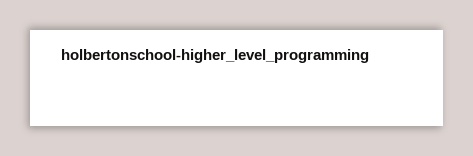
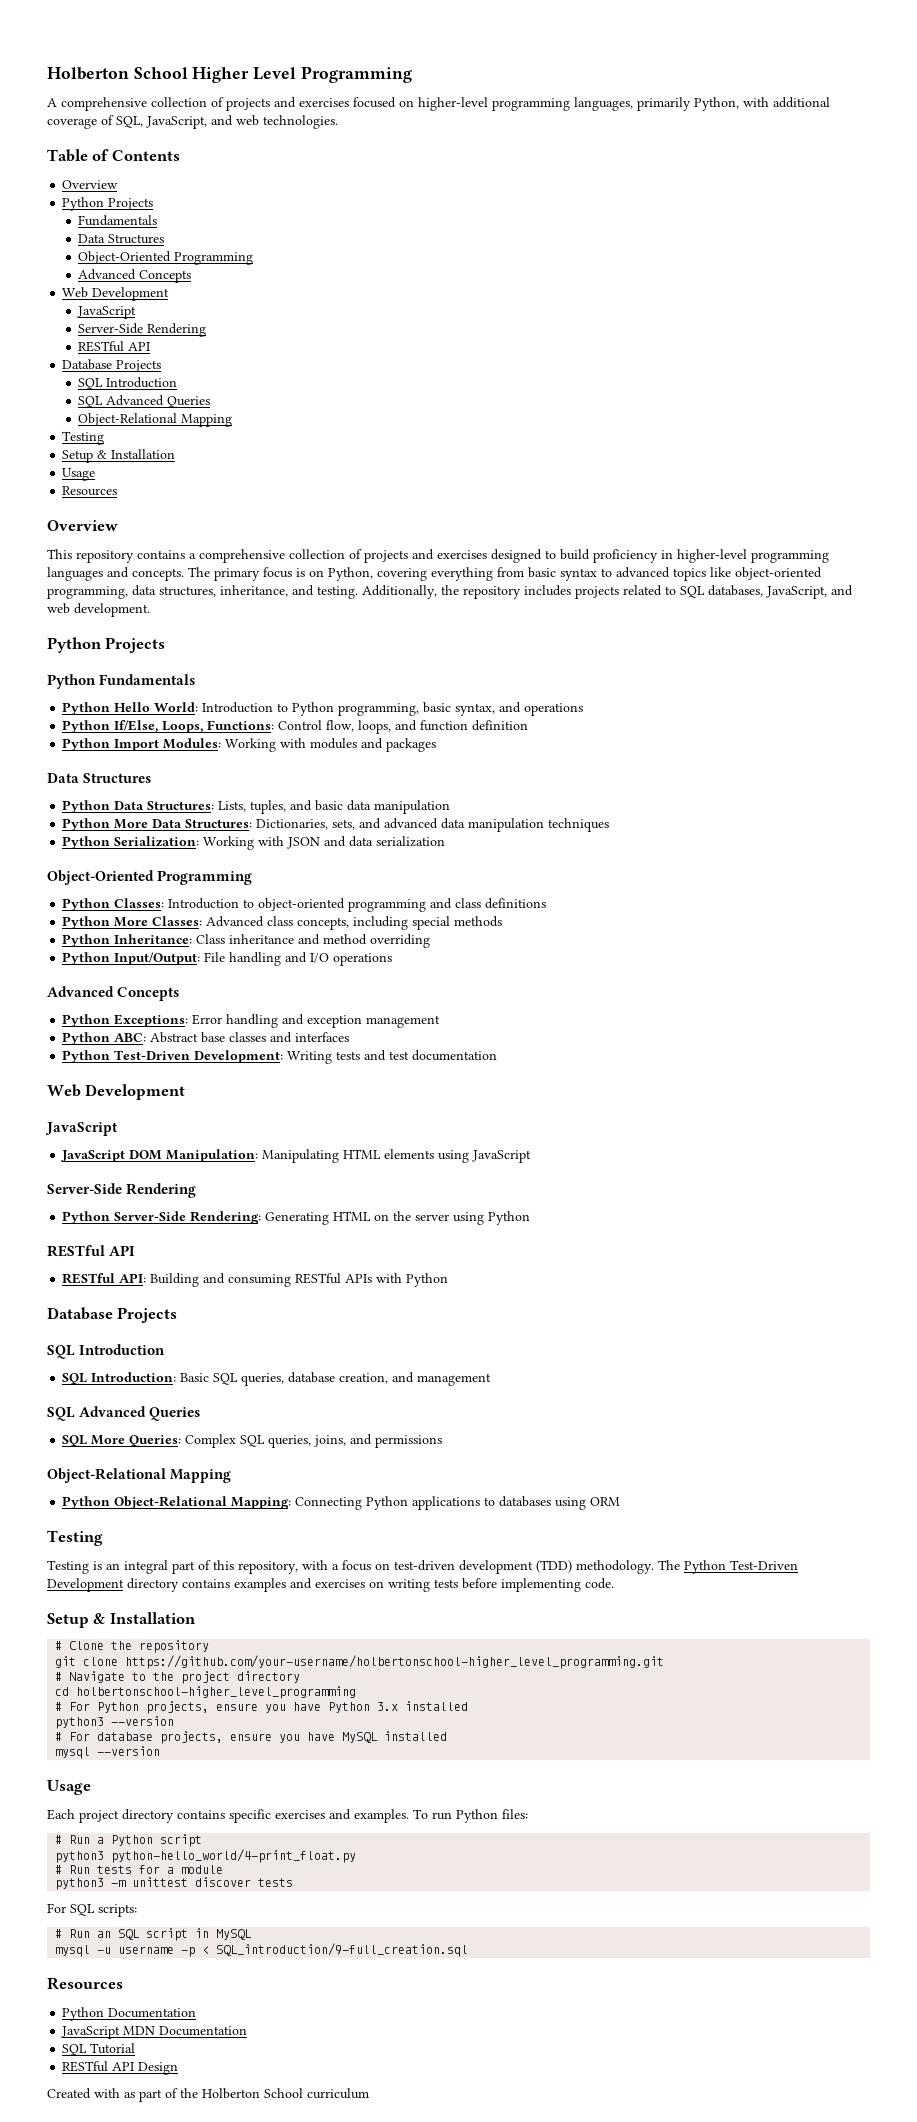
- holbertonschool-higher_level_programming
+ Holberton School Higher Level Programming
+ A comprehensive collection of projects and exercises focused on higher-level programming languages, primarily Python, with additional coverage of SQL, JavaScript, and web technologies.
+ Table of Contents
+ Overview
+ Python Projects
+ Fundamentals
+ Data Structures
+ Object-Oriented Programming
+ Advanced Concepts
+ Web Development
+ JavaScript
+ Server-Side Rendering
+ RESTful API
+ Database Projects
+ SQL Introduction
+ SQL Advanced Queries
+ Object-Relational Mapping
+ Testing
+ Setup & Installation
+ Usage
+ Resources
+ Overview
+ This repository contains a comprehensive collection of projects and exercises designed to build proficiency in higher-level programming languages and concepts. The primary focus is on Python, covering everything from basic syntax to advanced topics like object-oriented programming, data structures, inheritance, and testing. Additionally, the repository includes projects related to SQL databases, JavaScript, and web development.
+ Python Projects
+ Python Fundamentals
+ Python Hello World: Introduction to Python programming, basic syntax, and operations
+ Python If/Else, Loops, Functions: Control flow, loops, and function definition
+ Python Import Modules: Working with modules and packages
+ Data Structures
+ Python Data Structures: Lists, tuples, and basic data manipulation
+ Python More Data Structures: Dictionaries, sets, and advanced data manipulation techniques
+ Python Serialization: Working with JSON and data serialization
+ Object-Oriented Programming
+ Python Classes: Introduction to object-oriented programming and class definitions
+ Python More Classes: Advanced class concepts, including special methods
+ Python Inheritance: Class inheritance and method overriding
+ Python Input/Output: File handling and I/O operations
+ Advanced Concepts
+ Python Exceptions: Error handling and exception management
+ Python ABC: Abstract base classes and interfaces
+ Python Test-Driven Development: Writing tests and test documentation
+ Web Development
+ JavaScript
+ JavaScript DOM Manipulation: Manipulating HTML elements using JavaScript
+ Server-Side Rendering
+ Python Server-Side Rendering: Generating HTML on the server using Python
+ RESTful API
+ RESTful API: Building and consuming RESTful APIs with Python
+ Database Projects
+ SQL Introduction
+ SQL Introduction: Basic SQL queries, database creation, and management
+ SQL Advanced Queries
+ SQL More Queries: Complex SQL queries, joins, and permissions
+ Object-Relational Mapping
+ Python Object-Relational Mapping: Connecting Python applications to databases using ORM
+ Testing
+ Testing is an integral part of this repository, with a focus on test-driven development (TDD) methodology. The Python Test-Driven Development directory contains examples and exercises on writing tests before implementing code.
+ Setup & Installation
+ # Clone the repository
+ git clone https://github.com/your-username/holbertonschool-higher_level_programming.git
+ # Navigate to the project directory
+ cd holbertonschool-higher_level_programming
+ # For Python projects, ensure you have Python 3.x installed
+ python3 --version
+ # For database projects, ensure you have MySQL installed
+ mysql --version
+ Usage
+ Each project directory contains specific exercises and examples. To run Python files:
+ # Run a Python script
+ python3 python-hello_world/4-print_float.py
+ # Run tests for a module
+ python3 -m unittest discover tests
+ For SQL scripts:
+ # Run an SQL script in MySQL
+ mysql -u username -p < SQL_introduction/9-full_creation.sql
+ Resources
+ Python Documentation
+ JavaScript MDN Documentation
+ SQL Tutorial
+ RESTful API Design
+ Created with as part of the Holberton School curriculum

